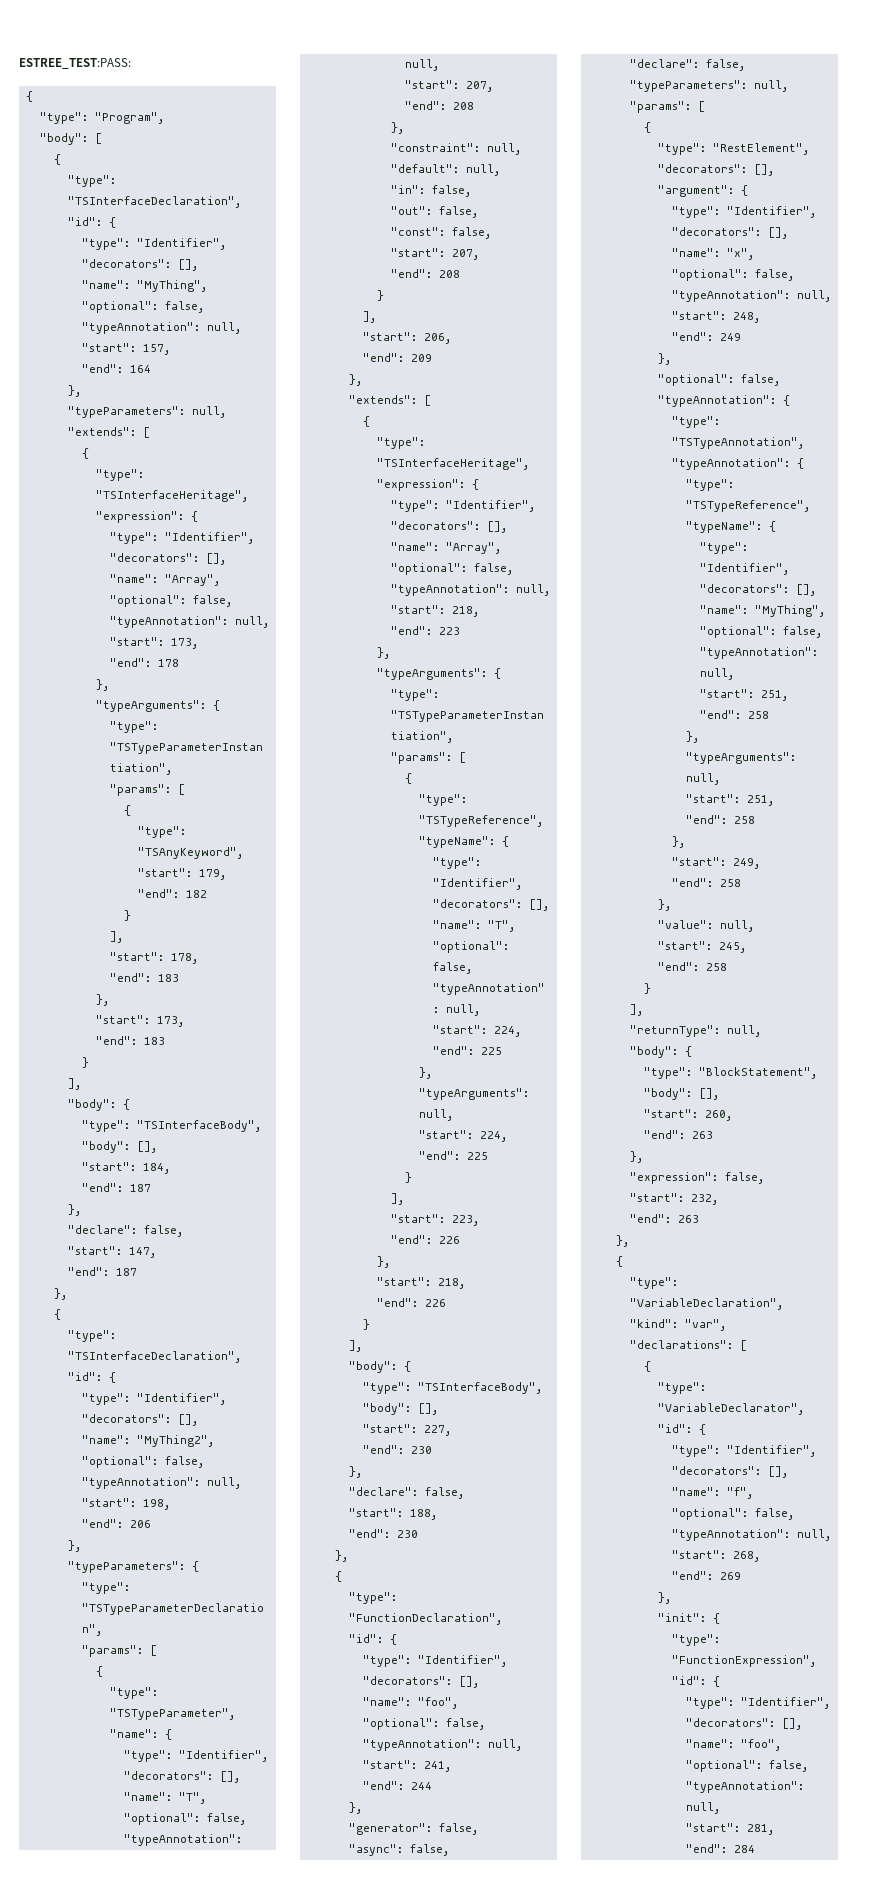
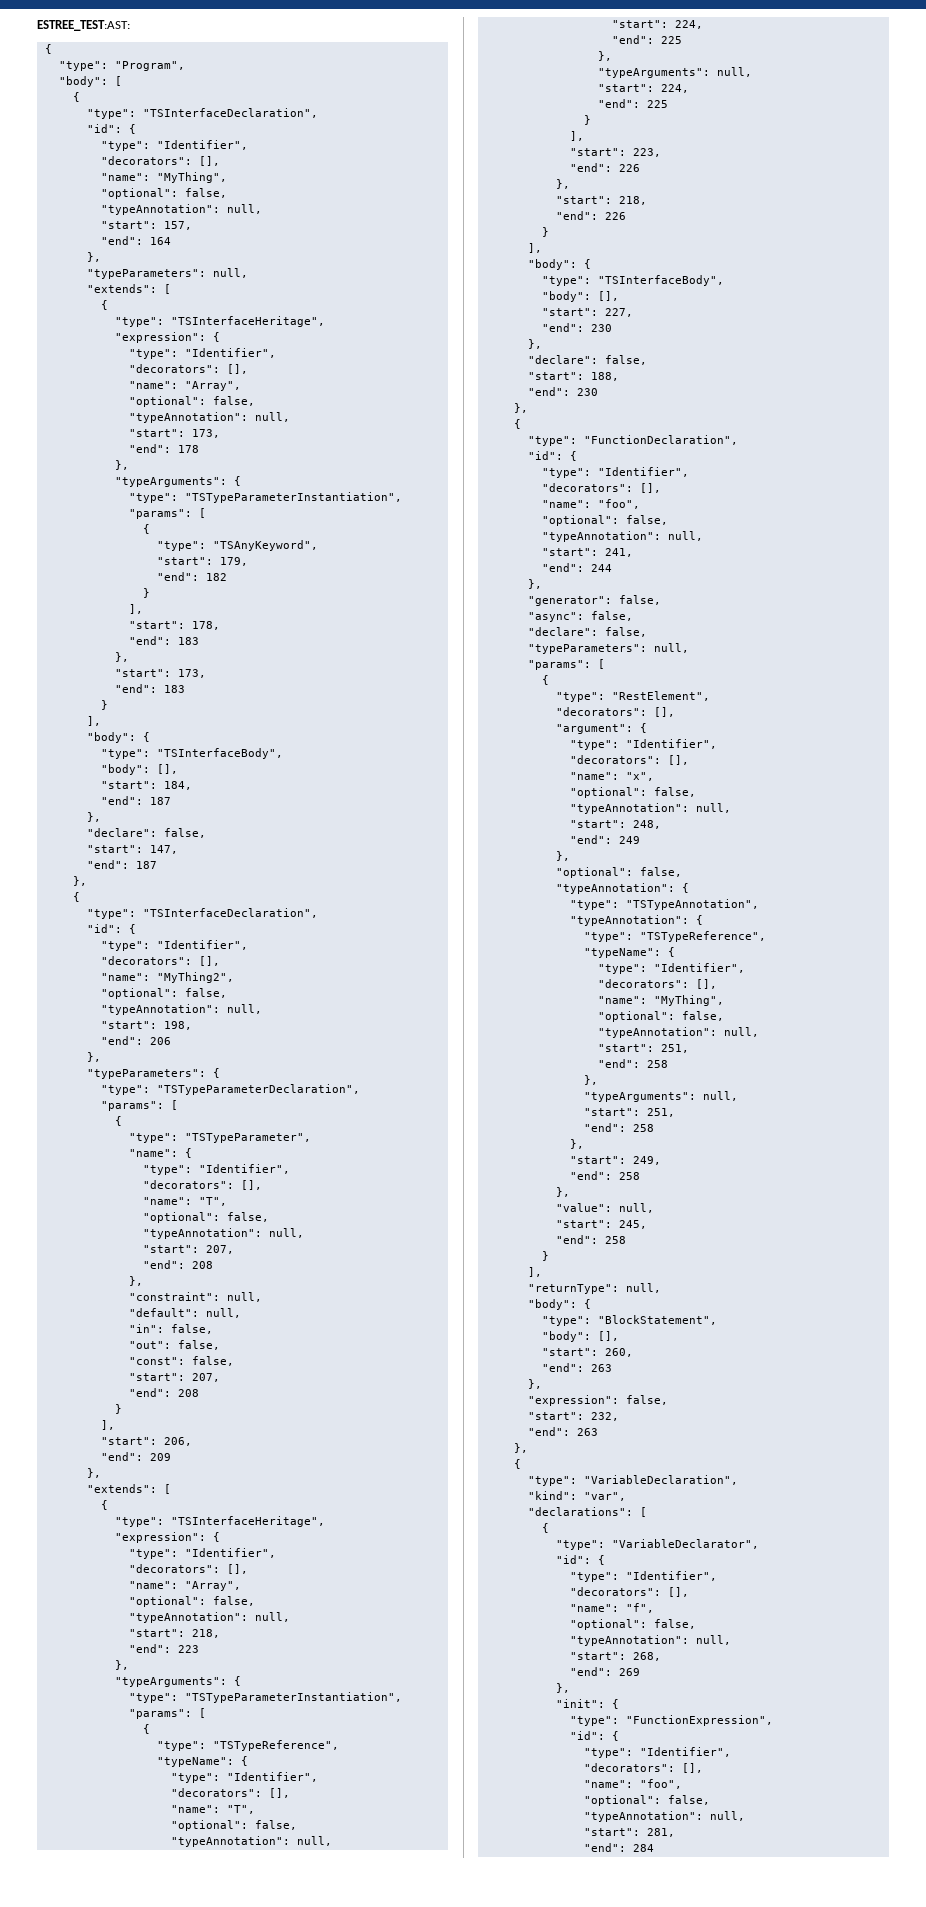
- ESTREE_TEST:PASS:
+ ESTREE_TEST:AST:

